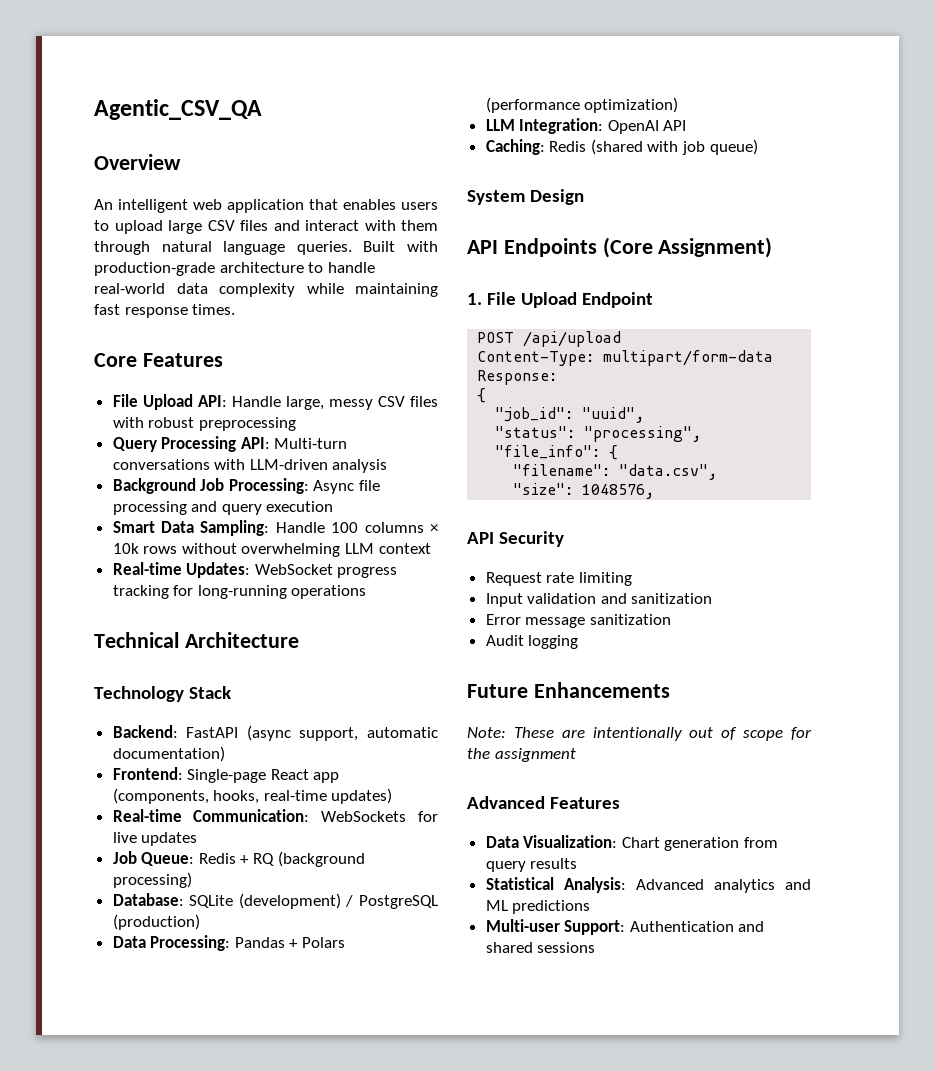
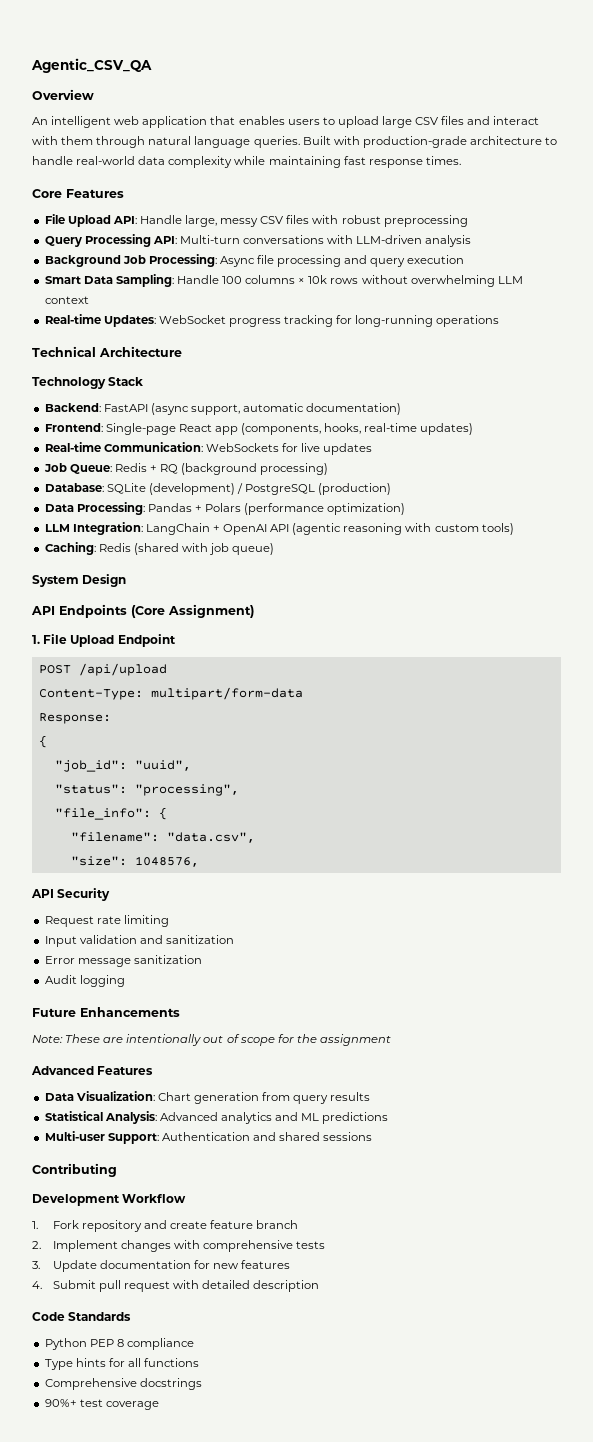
- LLM Integration: OpenAI API
+ LLM Integration: LangChain + OpenAI API (agentic reasoning with custom tools)
+ Contributing
+ Development Workflow
+ 1. Fork repository and create feature branch
+ 2. Implement changes with comprehensive tests
+ 3. Update documentation for new features
+ 4. Submit pull request with detailed description
+ Code Standards
+ Python PEP 8 compliance
+ Type hints for all functions
+ Comprehensive docstrings
+ 90%+ test coverage

